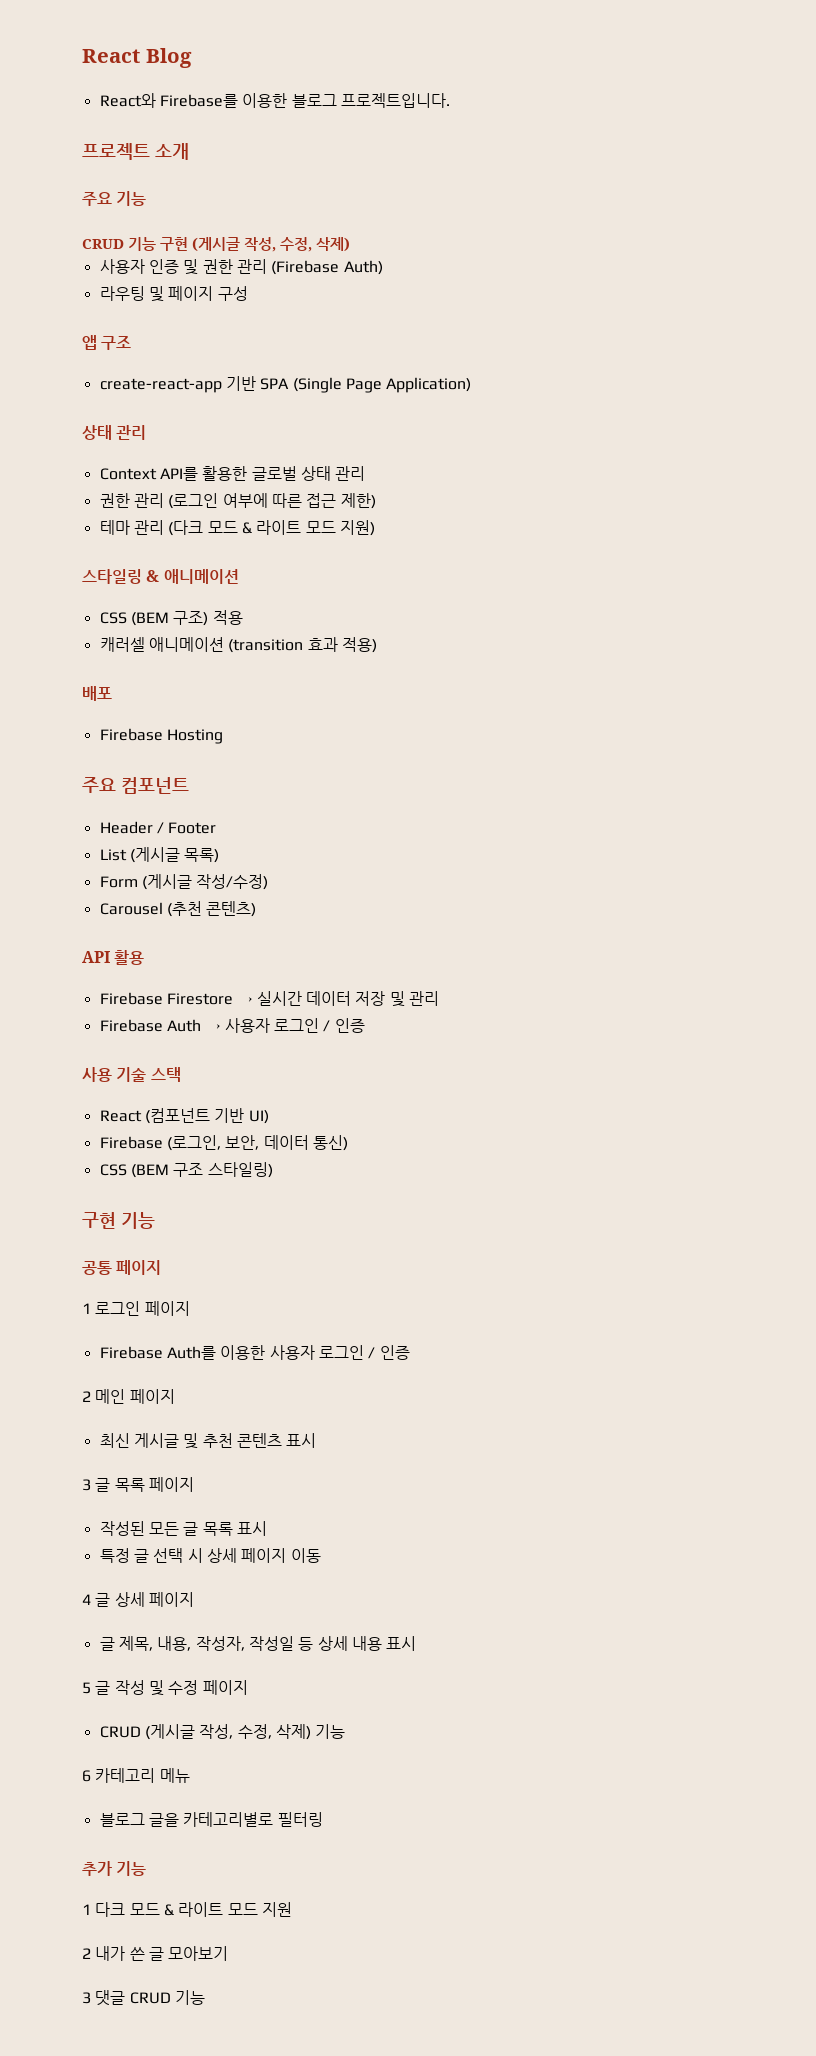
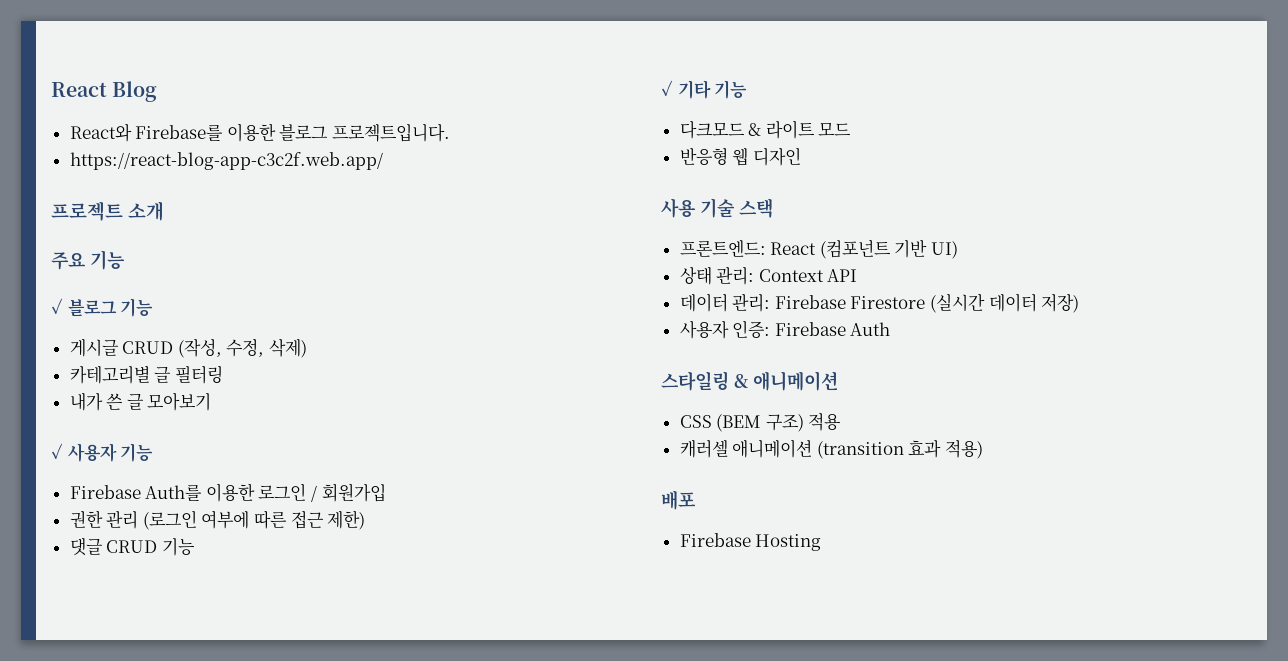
+ https://react-blog-app-c3c2f.web.app/
- CRUD 기능 구현 (게시글 작성, 수정, 삭제)
- 사용자 인증 및 권한 관리 (Firebase Auth)
- 라우팅 및 페이지 구성
- 앱 구조
- create-react-app 기반 SPA (Single Page Application)
- 상태 관리
- Context API를 활용한 글로벌 상태 관리
+ ✓ 블로그 기능
+ 게시글 CRUD (작성, 수정, 삭제)
+ 카테고리별 글 필터링
+ 내가 쓴 글 모아보기
+ ✓ 사용자 기능
+ Firebase Auth를 이용한 로그인 / 회원가입
- 테마 관리 (다크 모드 & 라이트 모드 지원)
+ 댓글 CRUD 기능
+ ✓ 기타 기능
+ 다크모드 & 라이트 모드
+ 반응형 웹 디자인
+ 사용 기술 스택
+ 프론트엔드: React (컴포넌트 기반 UI)
+ 상태 관리: Context API
+ 데이터 관리: Firebase Firestore (실시간 데이터 저장)
+ 사용자 인증: Firebase Auth
- 주요 컴포넌트
- Header / Footer
- List (게시글 목록)
- Form (게시글 작성/수정)
- Carousel (추천 콘텐츠)
- API 활용
- Firebase Firestore → 실시간 데이터 저장 및 관리
- Firebase Auth → 사용자 로그인 / 인증
- 사용 기술 스택
- React (컴포넌트 기반 UI)
- Firebase (로그인, 보안, 데이터 통신)
- CSS (BEM 구조 스타일링)
- 구현 기능
- 공통 페이지
- 1 로그인 페이지
- Firebase Auth를 이용한 사용자 로그인 / 인증
- 2 메인 페이지
- 최신 게시글 및 추천 콘텐츠 표시
- 3 글 목록 페이지
- 작성된 모든 글 목록 표시
- 특정 글 선택 시 상세 페이지 이동
- 4 글 상세 페이지
- 글 제목, 내용, 작성자, 작성일 등 상세 내용 표시
- 5 글 작성 및 수정 페이지
- CRUD (게시글 작성, 수정, 삭제) 기능
- 6 카테고리 메뉴
- 블로그 글을 카테고리별로 필터링
- 추가 기능
- 1 다크 모드 & 라이트 모드 지원
- 2 내가 쓴 글 모아보기
- 3 댓글 CRUD 기능

